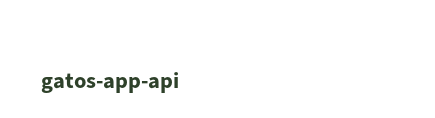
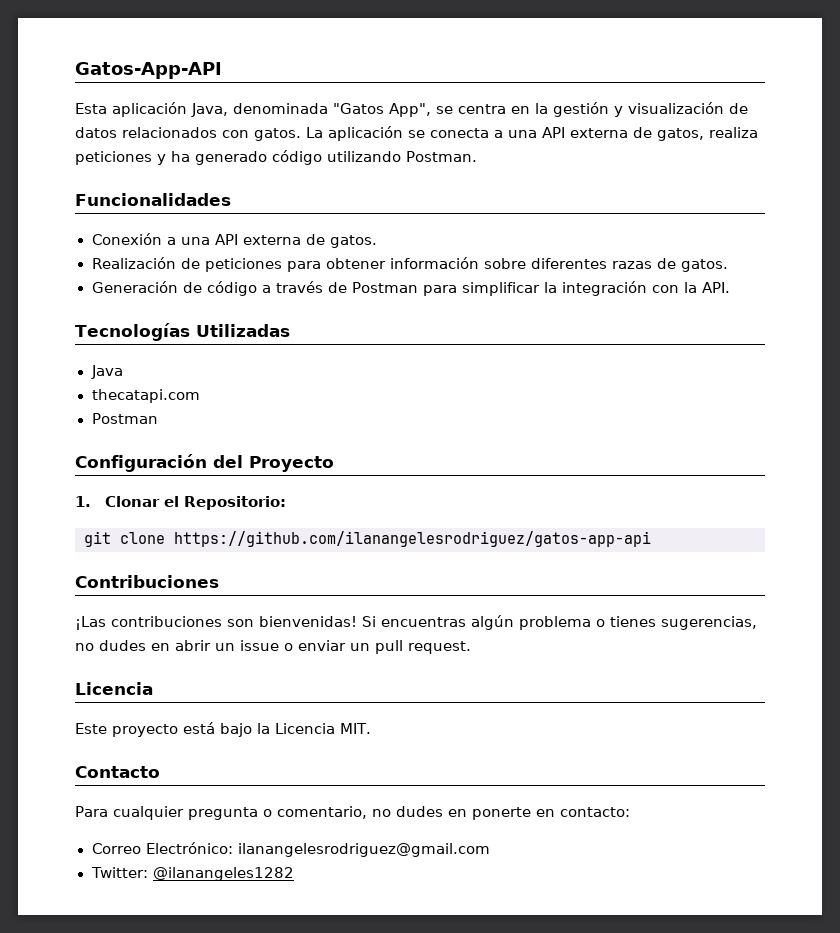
- gatos-app-api
+ Gatos-App-API
+ Esta aplicación Java, denominada "Gatos App", se centra en la gestión y visualización de datos relacionados con gatos. La aplicación se conecta a una API externa de gatos, realiza peticiones y ha generado código utilizando Postman.
+ Funcionalidades
+ Conexión a una API externa de gatos.
+ Realización de peticiones para obtener información sobre diferentes razas de gatos.
+ Generación de código a través de Postman para simplificar la integración con la API.
+ Tecnologías Utilizadas
+ Java
+ thecatapi.com
+ Postman
+ Configuración del Proyecto
+ 1. Clonar el Repositorio:
+ git clone https://github.com/ilanangelesrodriguez/gatos-app-api
+ Contribuciones
+ ¡Las contribuciones son bienvenidas! Si encuentras algún problema o tienes sugerencias, no dudes en abrir un issue o enviar un pull request.
+ Licencia
+ Este proyecto está bajo la Licencia MIT.
+ Contacto
+ Para cualquier pregunta o comentario, no dudes en ponerte en contacto:
+ Correo Electrónico: ilanangelesrodriguez@gmail.com
+ Twitter: @ilanangeles1282

